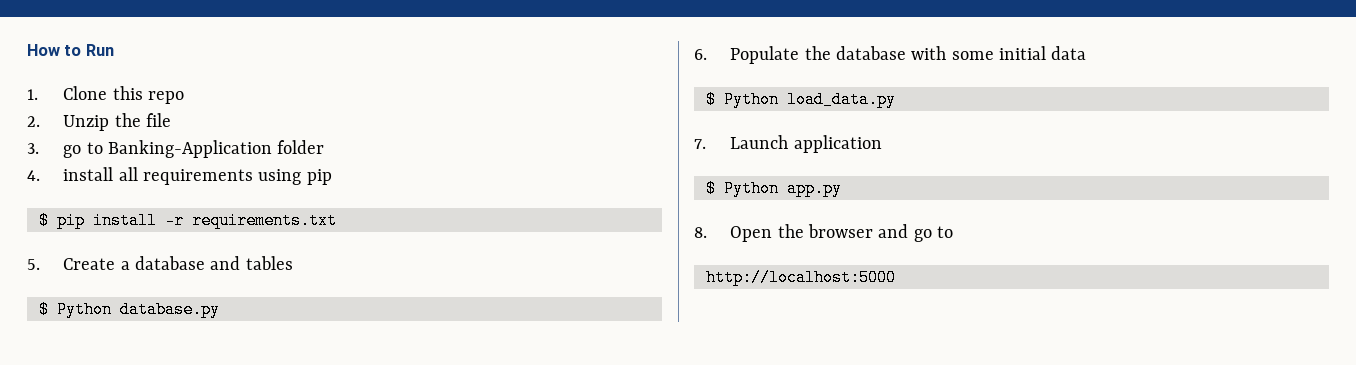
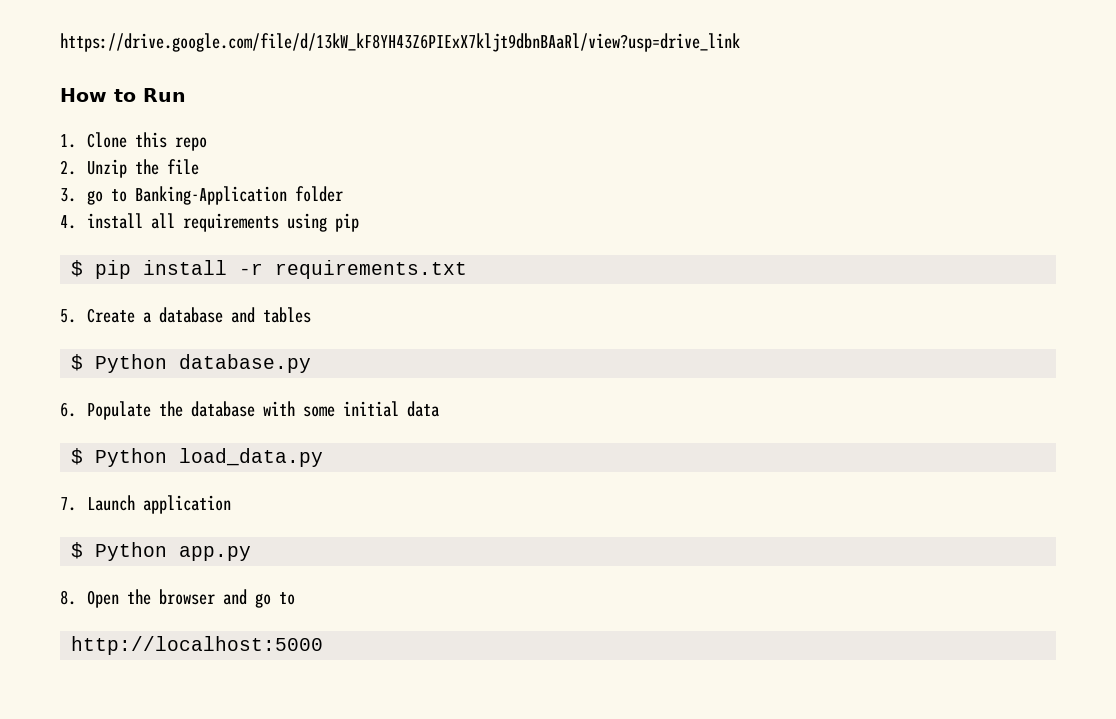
+ https://drive.google.com/file/d/13kW_kF8YH43Z6PIExX7kljt9dbnBAaRl/view?usp=drive_link

